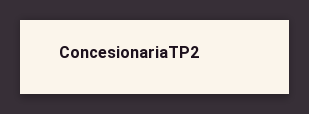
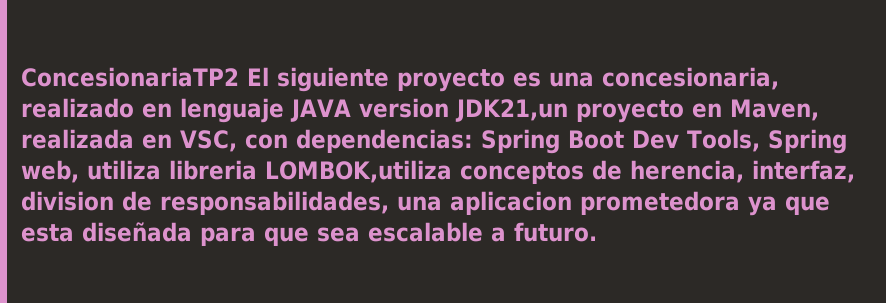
- ConcesionariaTP2
+ ConcesionariaTP2 El siguiente proyecto es una concesionaria, realizado en lenguaje JAVA version JDK21,un proyecto en Maven, realizada en VSC, con dependencias: Spring Boot Dev Tools, Spring web, utiliza libreria LOMBOK,utiliza conceptos de herencia, interfaz, division de responsabilidades, una aplicacion prometedora ya que esta diseñada para que sea escalable a futuro.

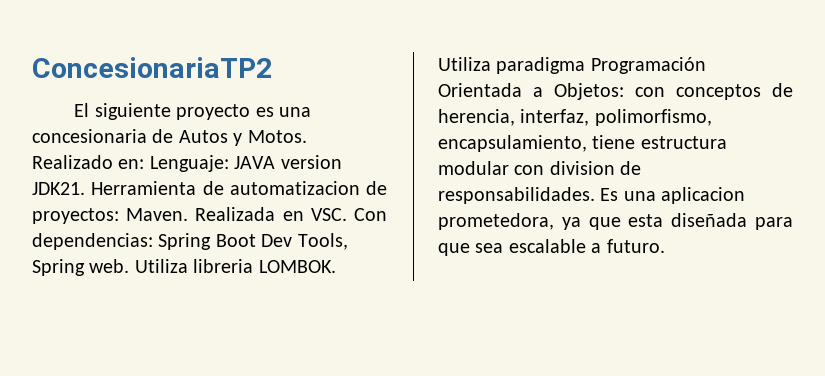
- ConcesionariaTP2 El siguiente proyecto es una concesionaria, realizado en lenguaje JAVA version JDK21,un proyecto en Maven, realizada en VSC, con dependencias: Spring Boot Dev Tools, Spring web, utiliza libreria LOMBOK,utiliza conceptos de herencia, interfaz, division de responsabilidades, una aplicacion prometedora ya que esta diseñada para que sea escalable a futuro.
+ ConcesionariaTP2
+ El siguiente proyecto es una concesionaria de Autos y Motos. Realizado en: Lenguaje: JAVA version JDK21. Herramienta de automatizacion de proyectos: Maven. Realizada en VSC. Con dependencias: Spring Boot Dev Tools, Spring web. Utiliza libreria LOMBOK. Utiliza paradigma Programación Orientada a Objetos: con conceptos de herencia, interfaz, polimorfismo, encapsulamiento, tiene estructura modular con division de responsabilidades. Es una aplicacion prometedora, ya que esta diseñada para que sea escalable a futuro.

